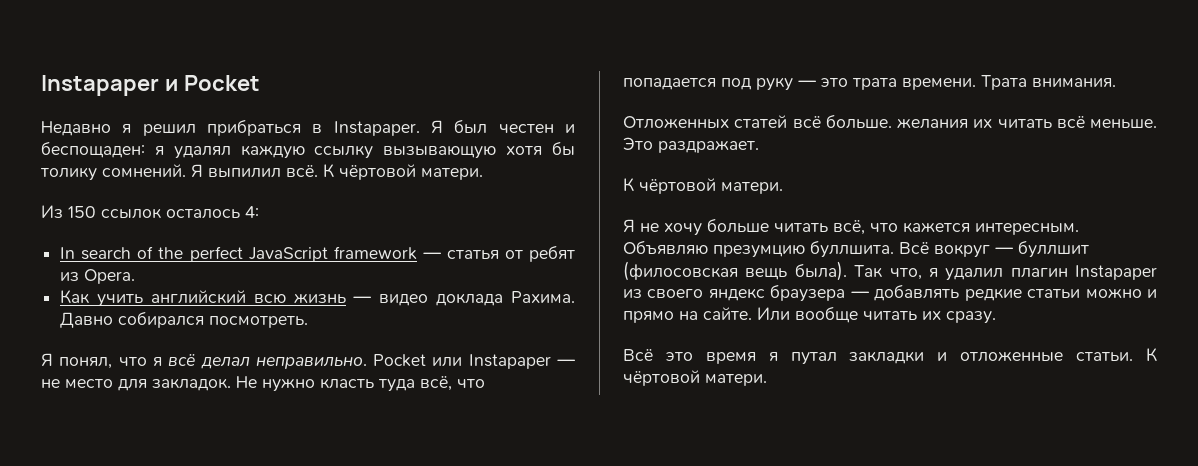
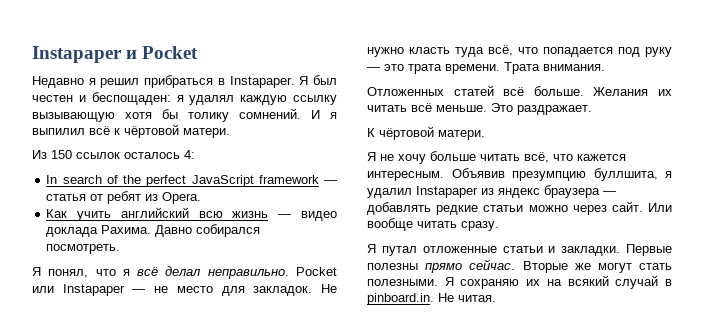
- Я выпилил всё. К чёртовой матери.
+ И я выпилил всё к чёртовой матери.
- Отложенных статей всё больше. желания их читать всё меньше.
+ Отложенных статей всё больше. Желания их читать всё меньше.
- Объявляю презумцию буллшита. Всё вокруг — буллшит (филосовская вещь была). Так что, я удалил плагин Instapaper из своего яндекс браузера — добавлять редкие статьи можно и прямо на сайте.
+ Объявив презумпцию буллшита, я удалил Instapaper из яндекс браузера — добавлять редкие статьи можно через сайт.
- Или вообще читать их сразу.
+ Или вообще читать сразу.
- Всё это время я путал закладки и отложенные статьи. К чёртовой матери.
+ Я путал отложенные статьи и закладки. Первые полезны прямо сейчас. Вторые же могут стать полезными. Я сохраняю их на всякий случай в pinboard.in. Не читая.

